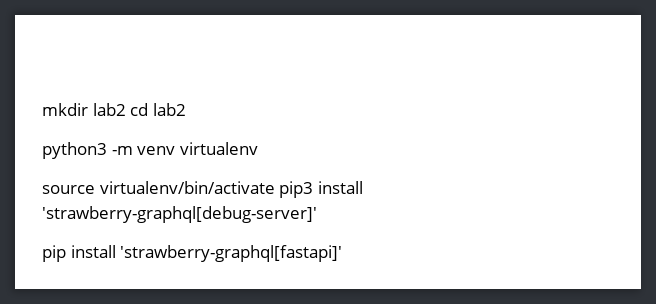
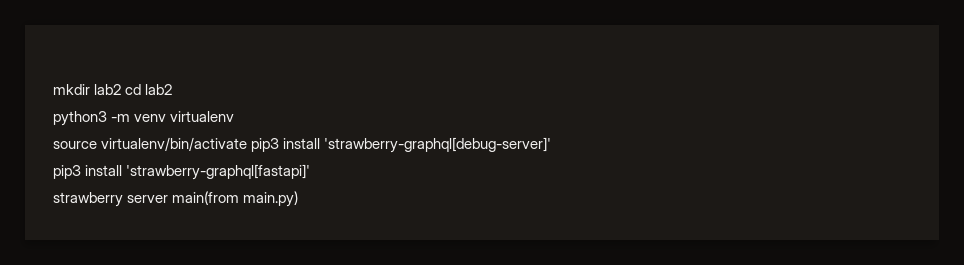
- pip install 'strawberry-graphql[fastapi]'
+ pip3 install 'strawberry-graphql[fastapi]'
+ strawberry server main(from main.py)

